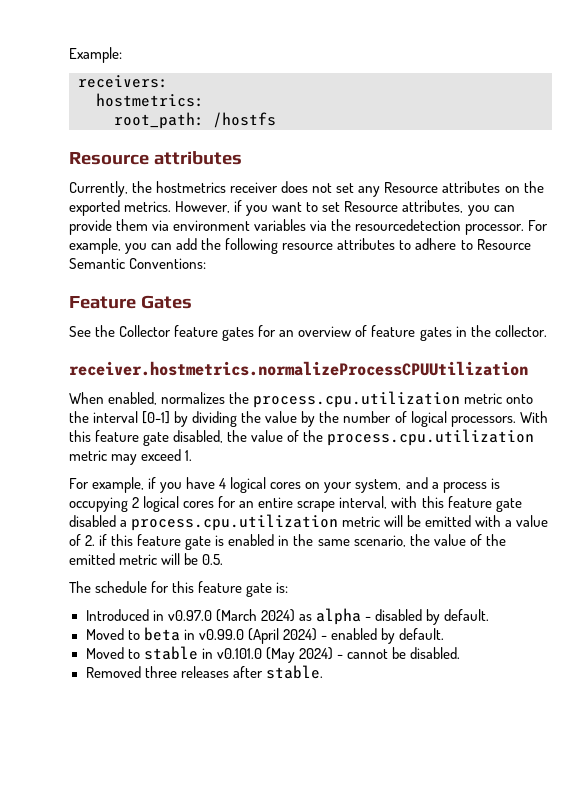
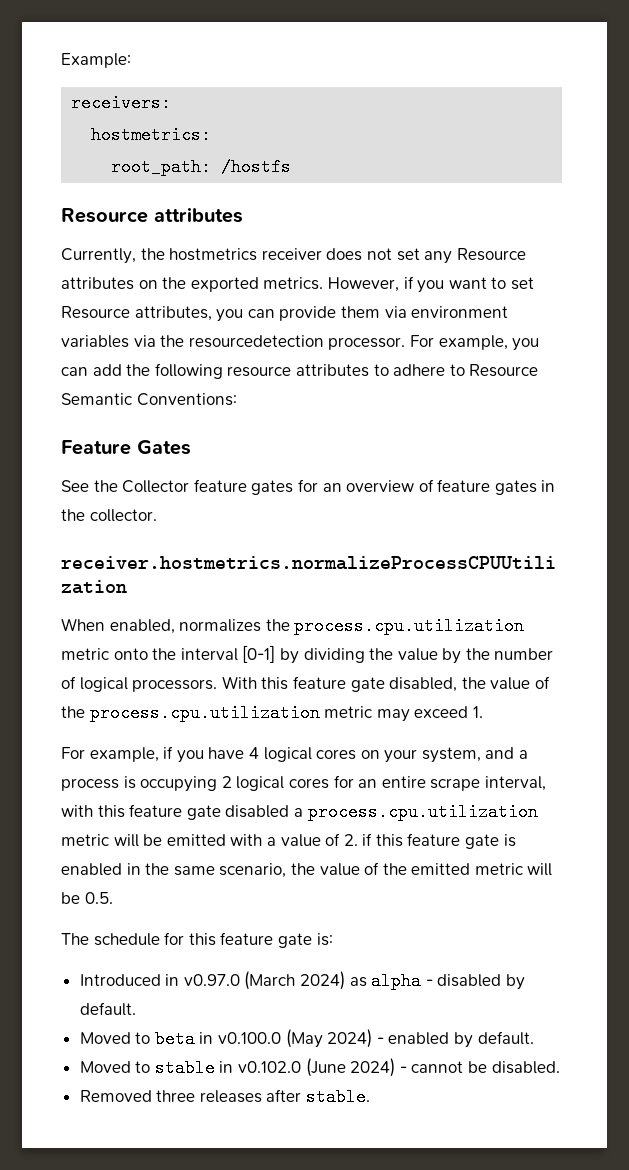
- Moved to beta in v0.99.0 (April 2024) - enabled by default.
+ Moved to beta in v0.100.0 (May 2024) - enabled by default.
- Moved to stable in v0.101.0 (May 2024) - cannot be disabled.
+ Moved to stable in v0.102.0 (June 2024) - cannot be disabled.

